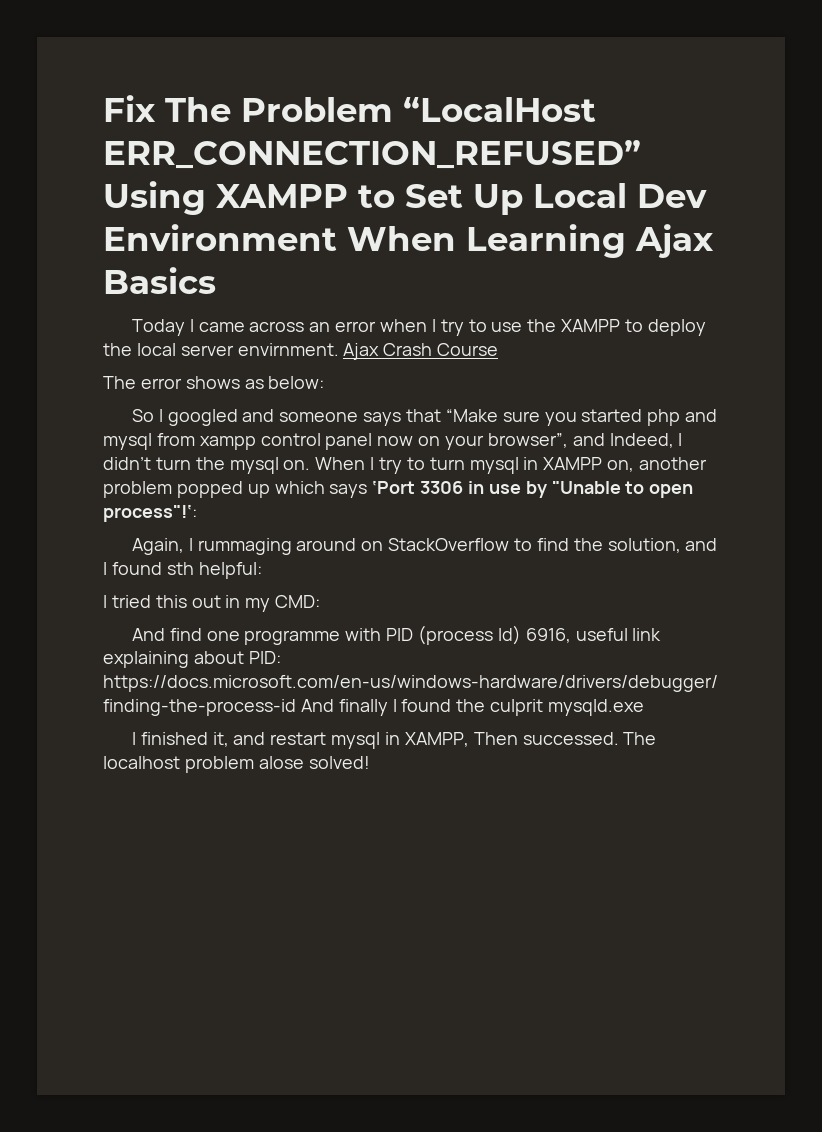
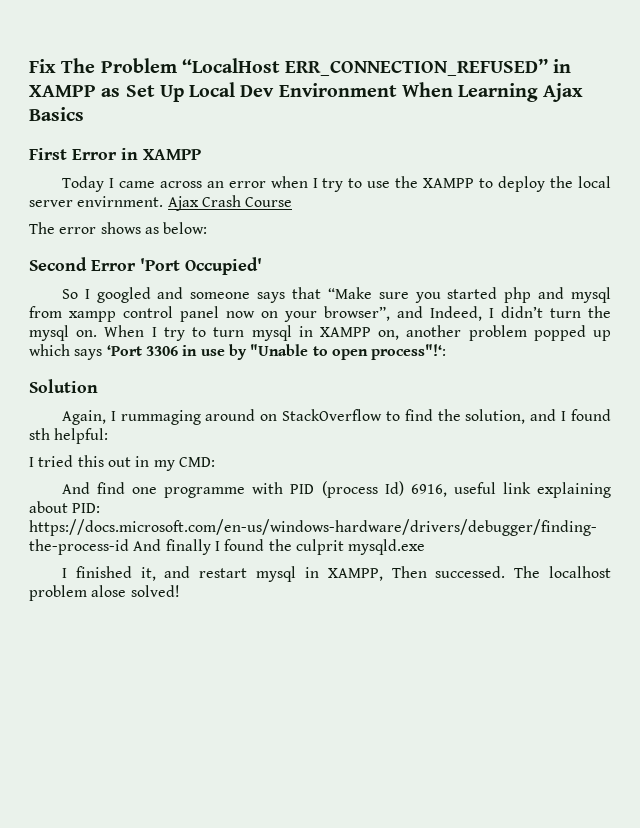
- Fix The Problem “LocalHost ERR_CONNECTION_REFUSED” Using XAMPP to Set Up Local Dev Environment When Learning Ajax Basics
+ Fix The Problem “LocalHost ERR_CONNECTION_REFUSED” in XAMPP as Set Up Local Dev Environment When Learning Ajax Basics
+ First Error in XAMPP
+ Second Error 'Port Occupied'
+ Solution

